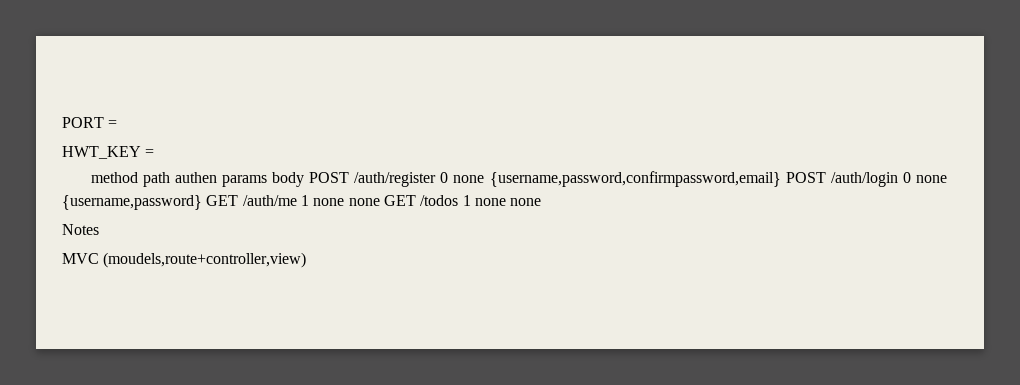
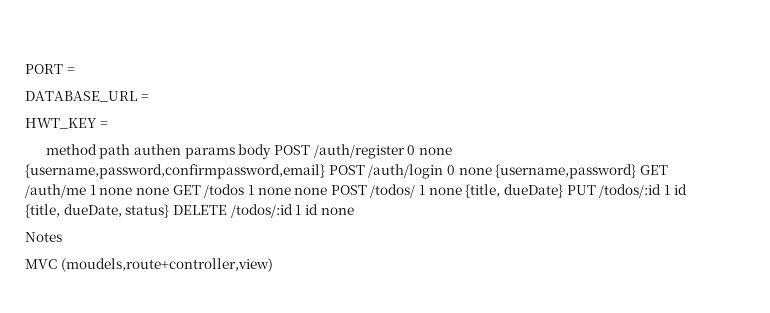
+ DATABASE_URL =
- method path authen params body POST /auth/register 0 none {username,password,confirmpassword,email} POST /auth/login 0 none {username,password} GET /auth/me 1 none none GET /todos 1 none none
+ method path authen params body POST /auth/register 0 none {username,password,confirmpassword,email} POST /auth/login 0 none {username,password} GET /auth/me 1 none none GET /todos 1 none none POST /todos/ 1 none {title, dueDate} PUT /todos/:id 1 id {title, dueDate, status} DELETE /todos/:id 1 id none

